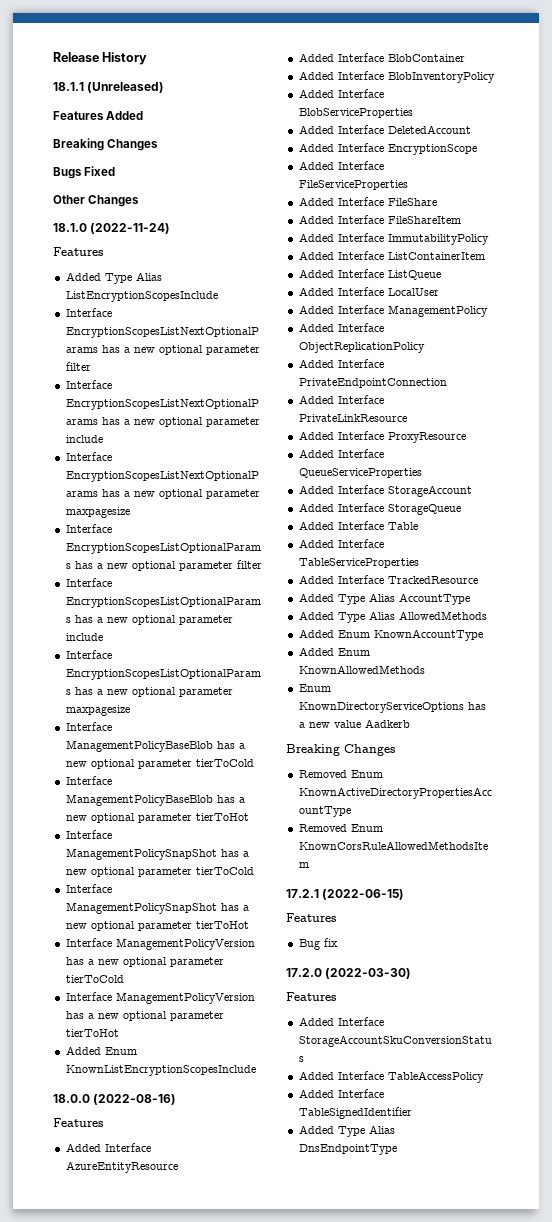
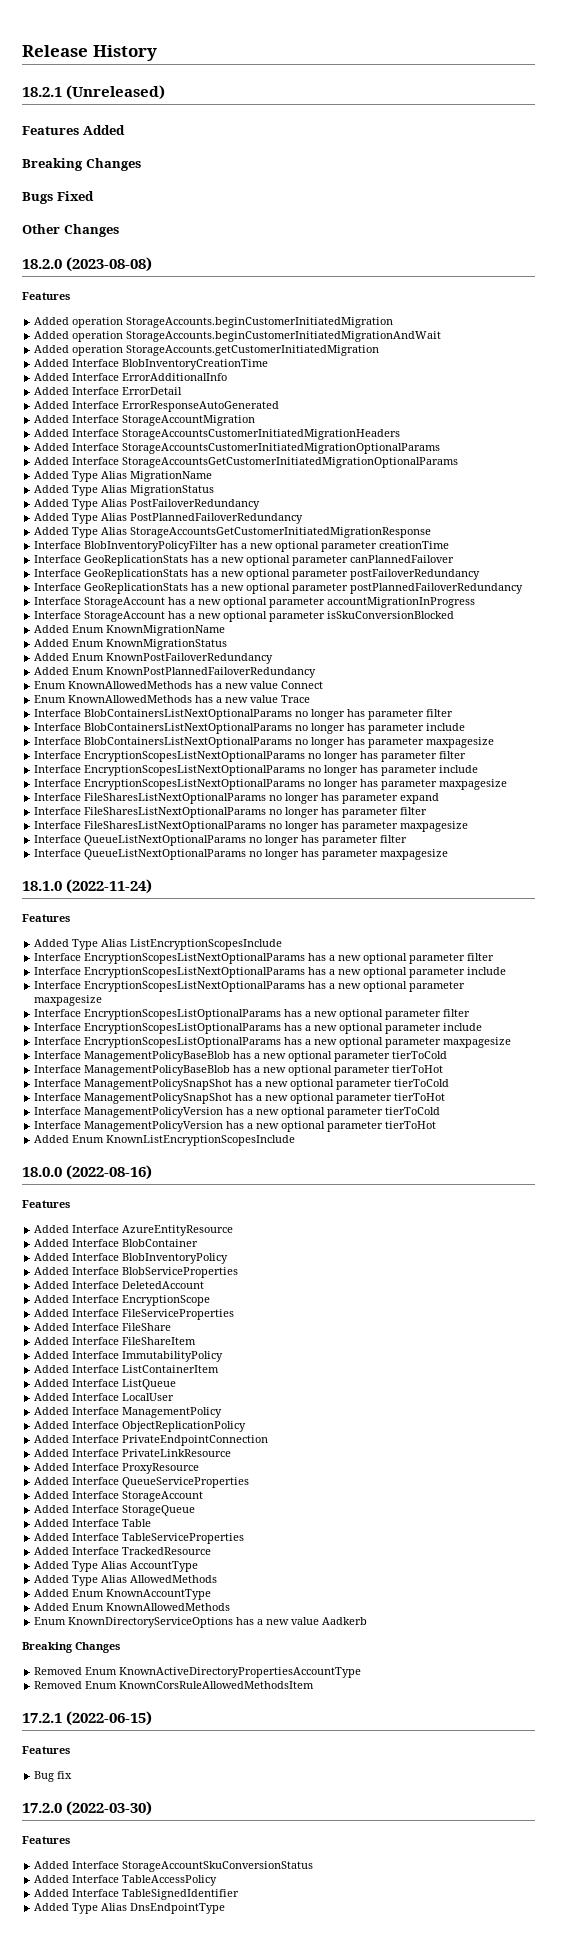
- 18.1.1 (Unreleased)
+ 18.2.1 (Unreleased)
+ 18.2.0 (2023-08-08)
+ Features
+ Added operation StorageAccounts.beginCustomerInitiatedMigration
+ Added operation StorageAccounts.beginCustomerInitiatedMigrationAndWait
+ Added operation StorageAccounts.getCustomerInitiatedMigration
+ Added Interface BlobInventoryCreationTime
+ Added Interface ErrorAdditionalInfo
+ Added Interface ErrorDetail
+ Added Interface ErrorResponseAutoGenerated
+ Added Interface StorageAccountMigration
+ Added Interface StorageAccountsCustomerInitiatedMigrationHeaders
+ Added Interface StorageAccountsCustomerInitiatedMigrationOptionalParams
+ Added Interface StorageAccountsGetCustomerInitiatedMigrationOptionalParams
+ Added Type Alias MigrationName
+ Added Type Alias MigrationStatus
+ Added Type Alias PostFailoverRedundancy
+ Added Type Alias PostPlannedFailoverRedundancy
+ Added Type Alias StorageAccountsGetCustomerInitiatedMigrationResponse
+ Interface BlobInventoryPolicyFilter has a new optional parameter creationTime
+ Interface GeoReplicationStats has a new optional parameter canPlannedFailover
+ Interface GeoReplicationStats has a new optional parameter postFailoverRedundancy
+ Interface GeoReplicationStats has a new optional parameter postPlannedFailoverRedundancy
+ Interface StorageAccount has a new optional parameter accountMigrationInProgress
+ Interface StorageAccount has a new optional parameter isSkuConversionBlocked
+ Added Enum KnownMigrationName
+ Added Enum KnownMigrationStatus
+ Added Enum KnownPostFailoverRedundancy
+ Added Enum KnownPostPlannedFailoverRedundancy
+ Enum KnownAllowedMethods has a new value Connect
+ Enum KnownAllowedMethods has a new value Trace
+ Interface BlobContainersListNextOptionalParams no longer has parameter filter
+ Interface BlobContainersListNextOptionalParams no longer has parameter include
+ Interface BlobContainersListNextOptionalParams no longer has parameter maxpagesize
+ Interface EncryptionScopesListNextOptionalParams no longer has parameter filter
+ Interface EncryptionScopesListNextOptionalParams no longer has parameter include
+ Interface EncryptionScopesListNextOptionalParams no longer has parameter maxpagesize
+ Interface FileSharesListNextOptionalParams no longer has parameter expand
+ Interface FileSharesListNextOptionalParams no longer has parameter filter
+ Interface FileSharesListNextOptionalParams no longer has parameter maxpagesize
+ Interface QueueListNextOptionalParams no longer has parameter filter
+ Interface QueueListNextOptionalParams no longer has parameter maxpagesize

